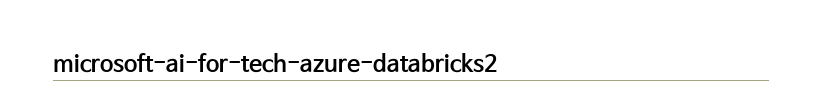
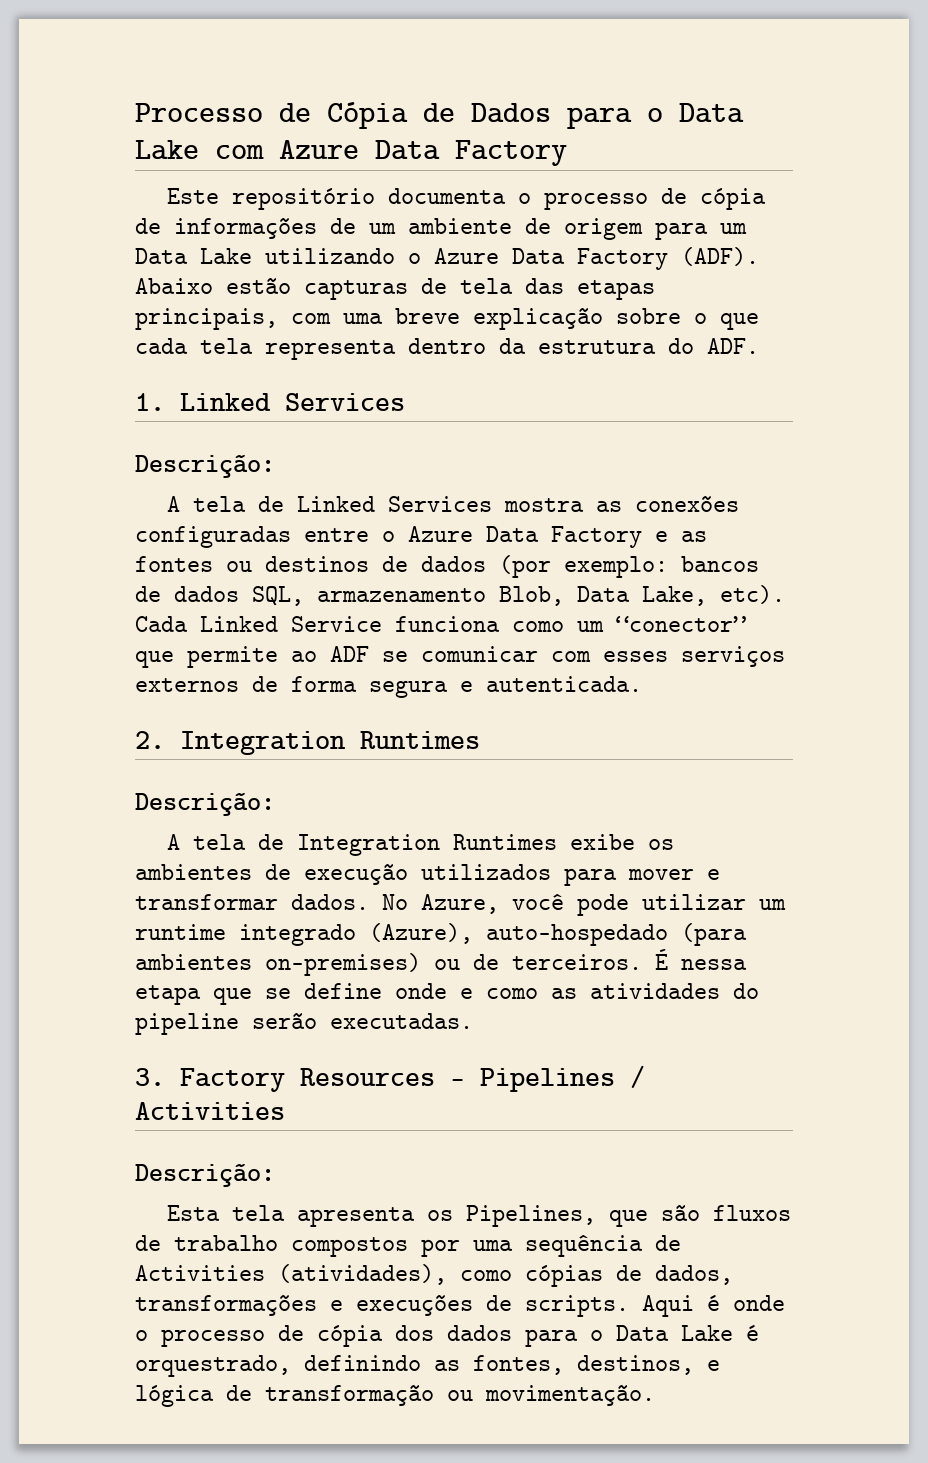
- microsoft-ai-for-tech-azure-databricks2
+ Processo de Cópia de Dados para o Data Lake com Azure Data Factory
+ Este repositório documenta o processo de cópia de informações de um ambiente de origem para um Data Lake utilizando o Azure Data Factory (ADF). Abaixo estão capturas de tela das etapas principais, com uma breve explicação sobre o que cada tela representa dentro da estrutura do ADF.
+ 1. Linked Services
+ Descrição:
+ A tela de Linked Services mostra as conexões configuradas entre o Azure Data Factory e as fontes ou destinos de dados (por exemplo: bancos de dados SQL, armazenamento Blob, Data Lake, etc). Cada Linked Service funciona como um “conector” que permite ao ADF se comunicar com esses serviços externos de forma segura e autenticada.
+ 2. Integration Runtimes
+ Descrição:
+ A tela de Integration Runtimes exibe os ambientes de execução utilizados para mover e transformar dados. No Azure, você pode utilizar um runtime integrado (Azure), auto-hospedado (para ambientes on-premises) ou de terceiros. É nessa etapa que se define onde e como as atividades do pipeline serão executadas.
+ 3. Factory Resources - Pipelines / Activities
+ Descrição:
+ Esta tela apresenta os Pipelines, que são fluxos de trabalho compostos por uma sequência de Activities (atividades), como cópias de dados, transformações e execuções de scripts. Aqui é onde o processo de cópia dos dados para o Data Lake é orquestrado, definindo as fontes, destinos, e lógica de transformação ou movimentação.

